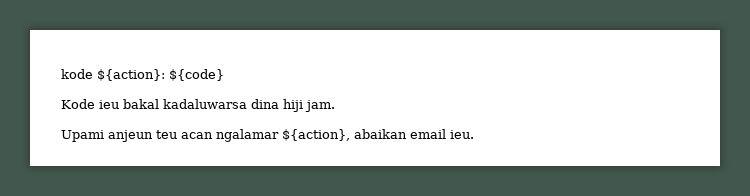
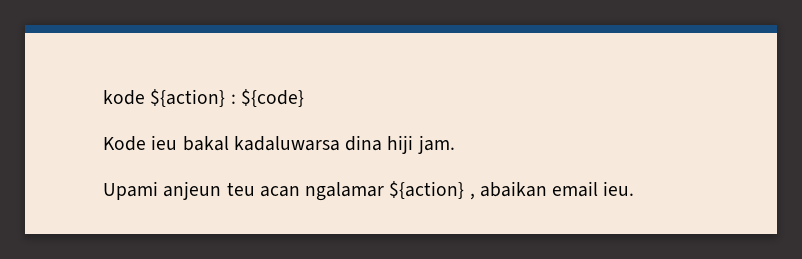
- kode ${action}: ${code}
+ kode ${action} : ${code}
- Upami anjeun teu acan ngalamar ${action}, abaikan email ieu.
+ Upami anjeun teu acan ngalamar ${action} , abaikan email ieu.

